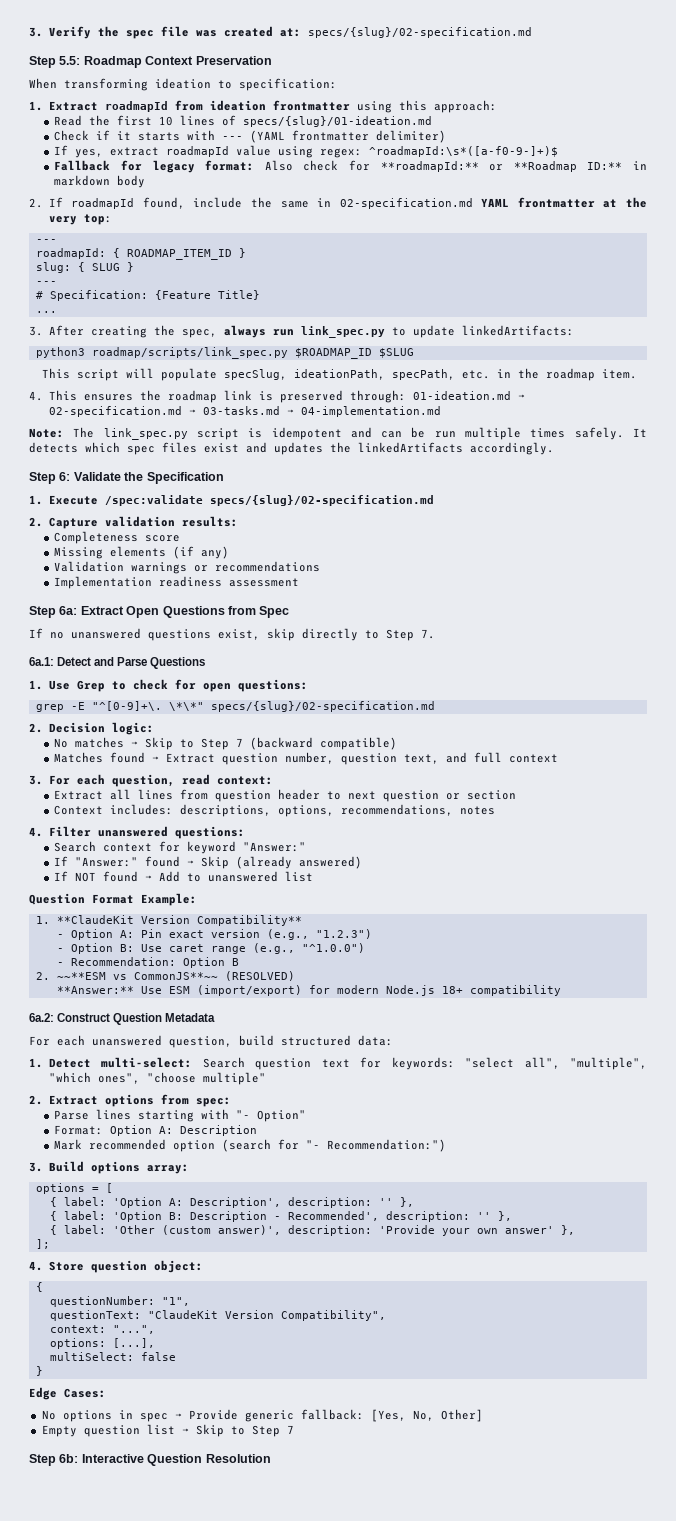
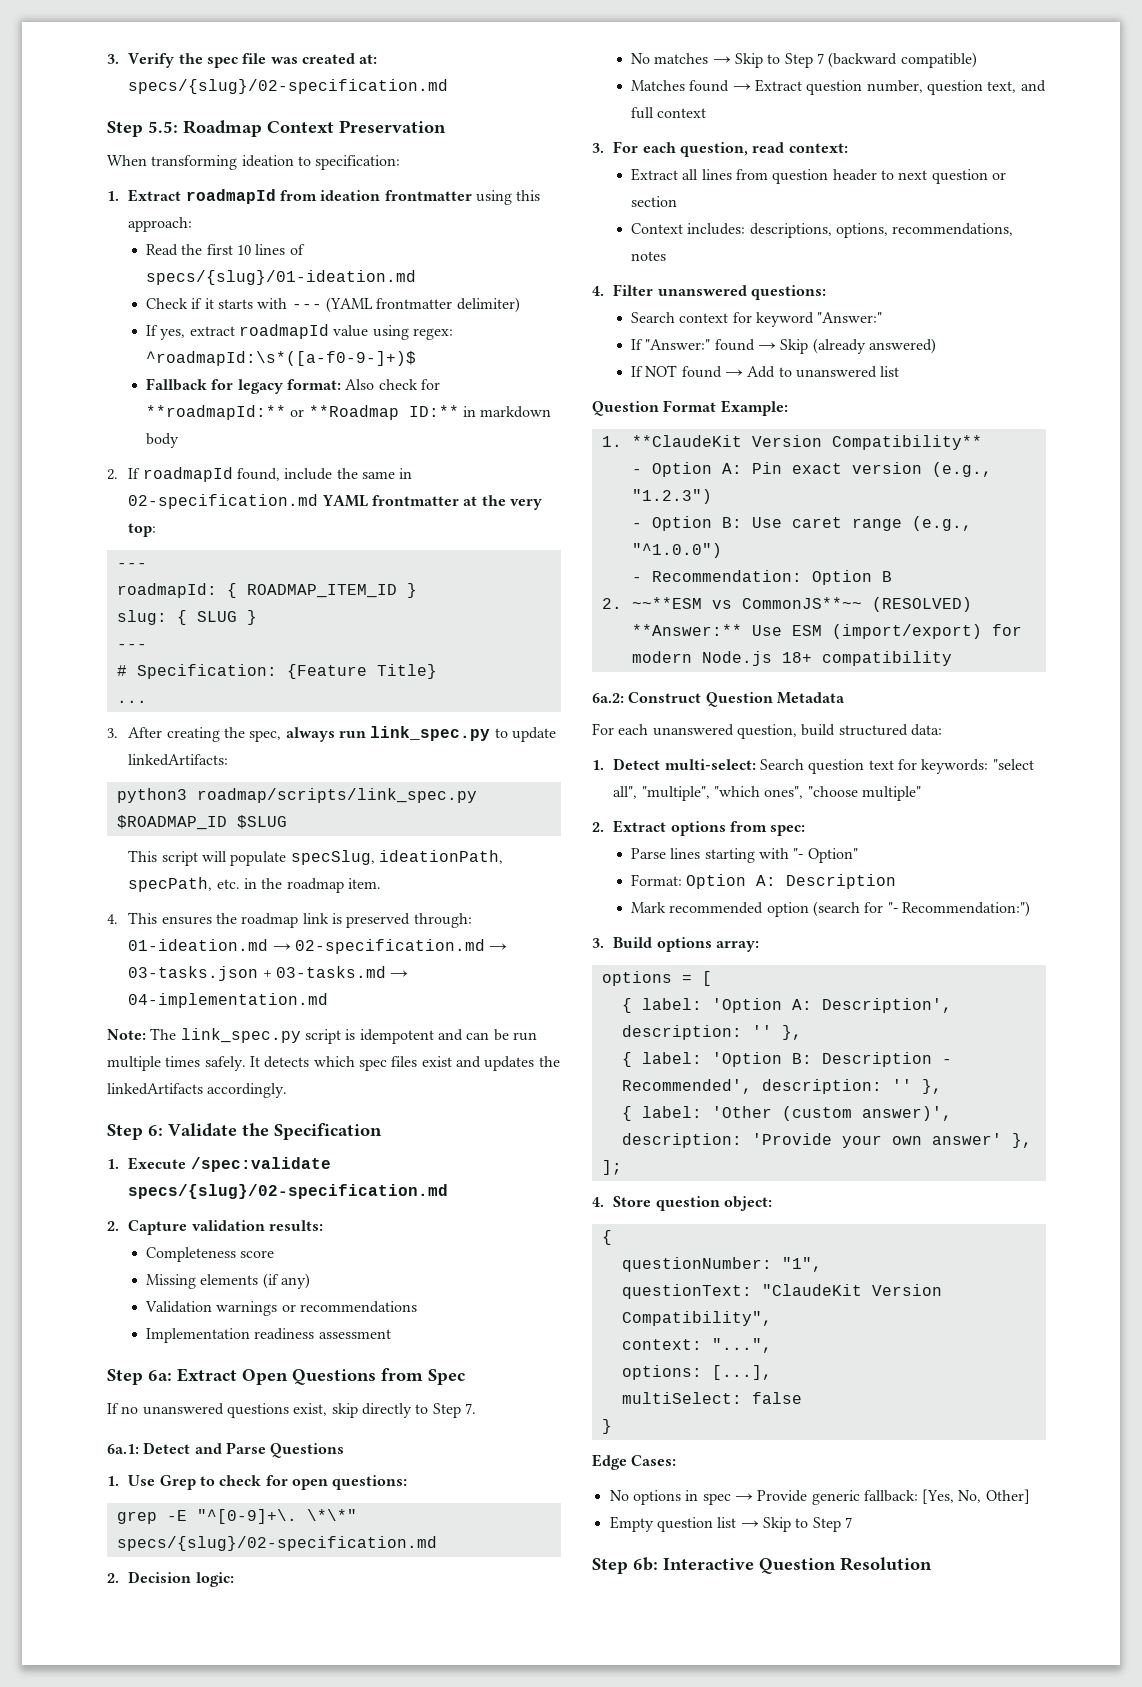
- 4. This ensures the roadmap link is preserved through: 01-ideation.md → 02-specification.md → 03-tasks.md → 04-implementation.md
+ 4. This ensures the roadmap link is preserved through: 01-ideation.md → 02-specification.md → 03-tasks.json + 03-tasks.md → 04-implementation.md

